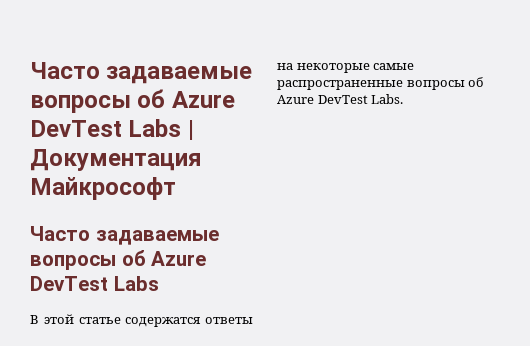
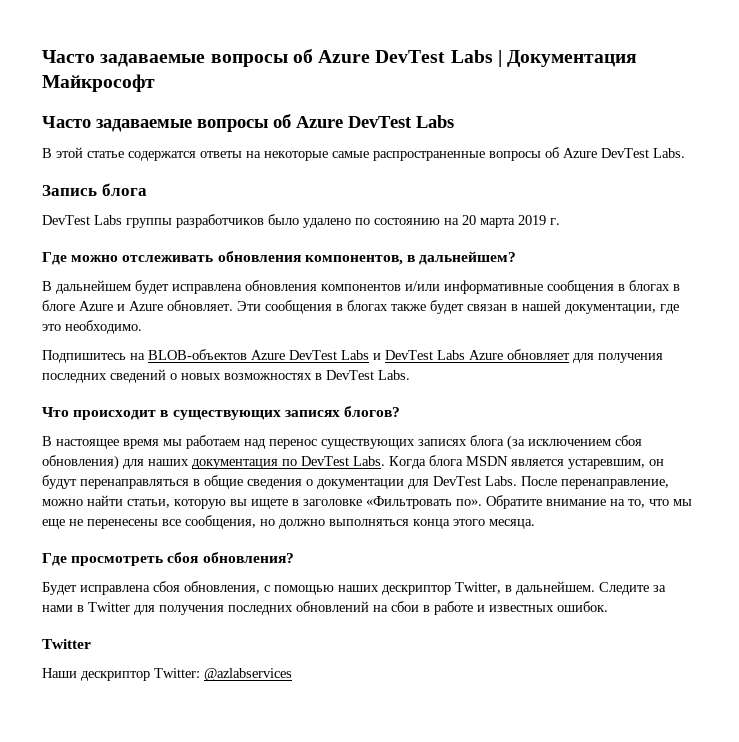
+ Запись блога
+ DevTest Labs группы разработчиков было удалено по состоянию на 20 марта 2019 г.
+ Где можно отслеживать обновления компонентов, в дальнейшем?
+ В дальнейшем будет исправлена обновления компонентов и/или информативные сообщения в блогах в блоге Azure и Azure обновляет. Эти сообщения в блогах также будет связан в нашей документации, где это необходимо.
+ Подпишитесь на BLOB-объектов Azure DevTest Labs и DevTest Labs Azure обновляет для получения последних сведений о новых возможностях в DevTest Labs.
+ Что происходит в существующих записях блогов?
+ В настоящее время мы работаем над перенос существующих записях блога (за исключением сбоя обновления) для наших документация по DevTest Labs. Когда блога MSDN является устаревшим, он будут перенаправляться в общие сведения о документации для DevTest Labs. После перенаправление, можно найти статьи, которую вы ищете в заголовке «Фильтровать по». Обратите внимание на то, что мы еще не перенесены все сообщения, но должно выполняться конца этого месяца.
+ Где просмотреть сбоя обновления?
+ Будет исправлена сбоя обновления, с помощью наших дескриптор Twitter, в дальнейшем. Следите за нами в Twitter для получения последних обновлений на сбои в работе и известных ошибок.
+ Twitter
+ Наши дескриптор Twitter: @azlabservices

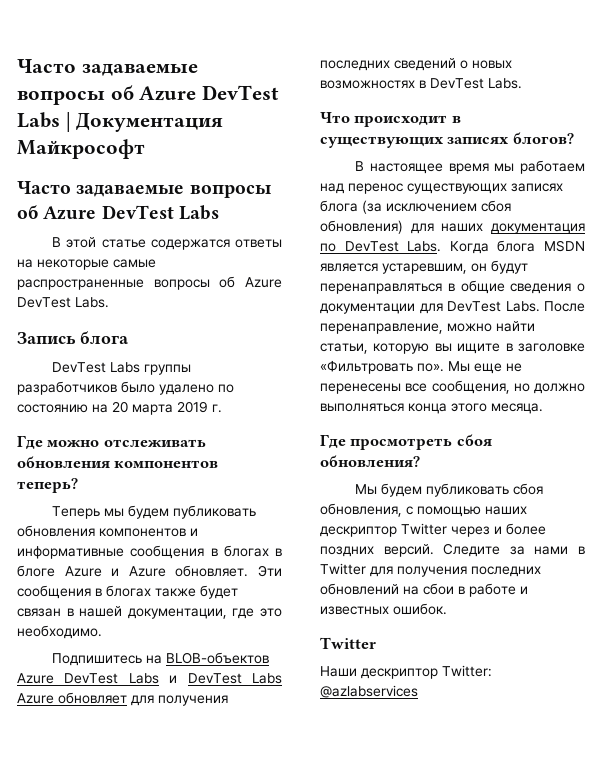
- Где можно отслеживать обновления компонентов, в дальнейшем?
- В дальнейшем будет исправлена обновления компонентов и/или информативные сообщения в блогах в блоге Azure и Azure обновляет.
+ Где можно отслеживать обновления компонентов теперь?
+ Теперь мы будем публиковать обновления компонентов и информативные сообщения в блогах в блоге Azure и Azure обновляет.
- После перенаправление, можно найти статьи, которую вы ищете в заголовке «Фильтровать по».
+ После перенаправление, можно найти статьи, которую вы ищите в заголовке «Фильтровать по».
- Обратите внимание на то, что мы еще не перенесены все сообщения, но должно выполняться конца этого месяца.
+ Мы еще не перенесены все сообщения, но должно выполняться конца этого месяца.
- Будет исправлена сбоя обновления, с помощью наших дескриптор Twitter, в дальнейшем.
+ Мы будем публиковать сбоя обновления, с помощью наших дескриптор Twitter через и более поздних версий.

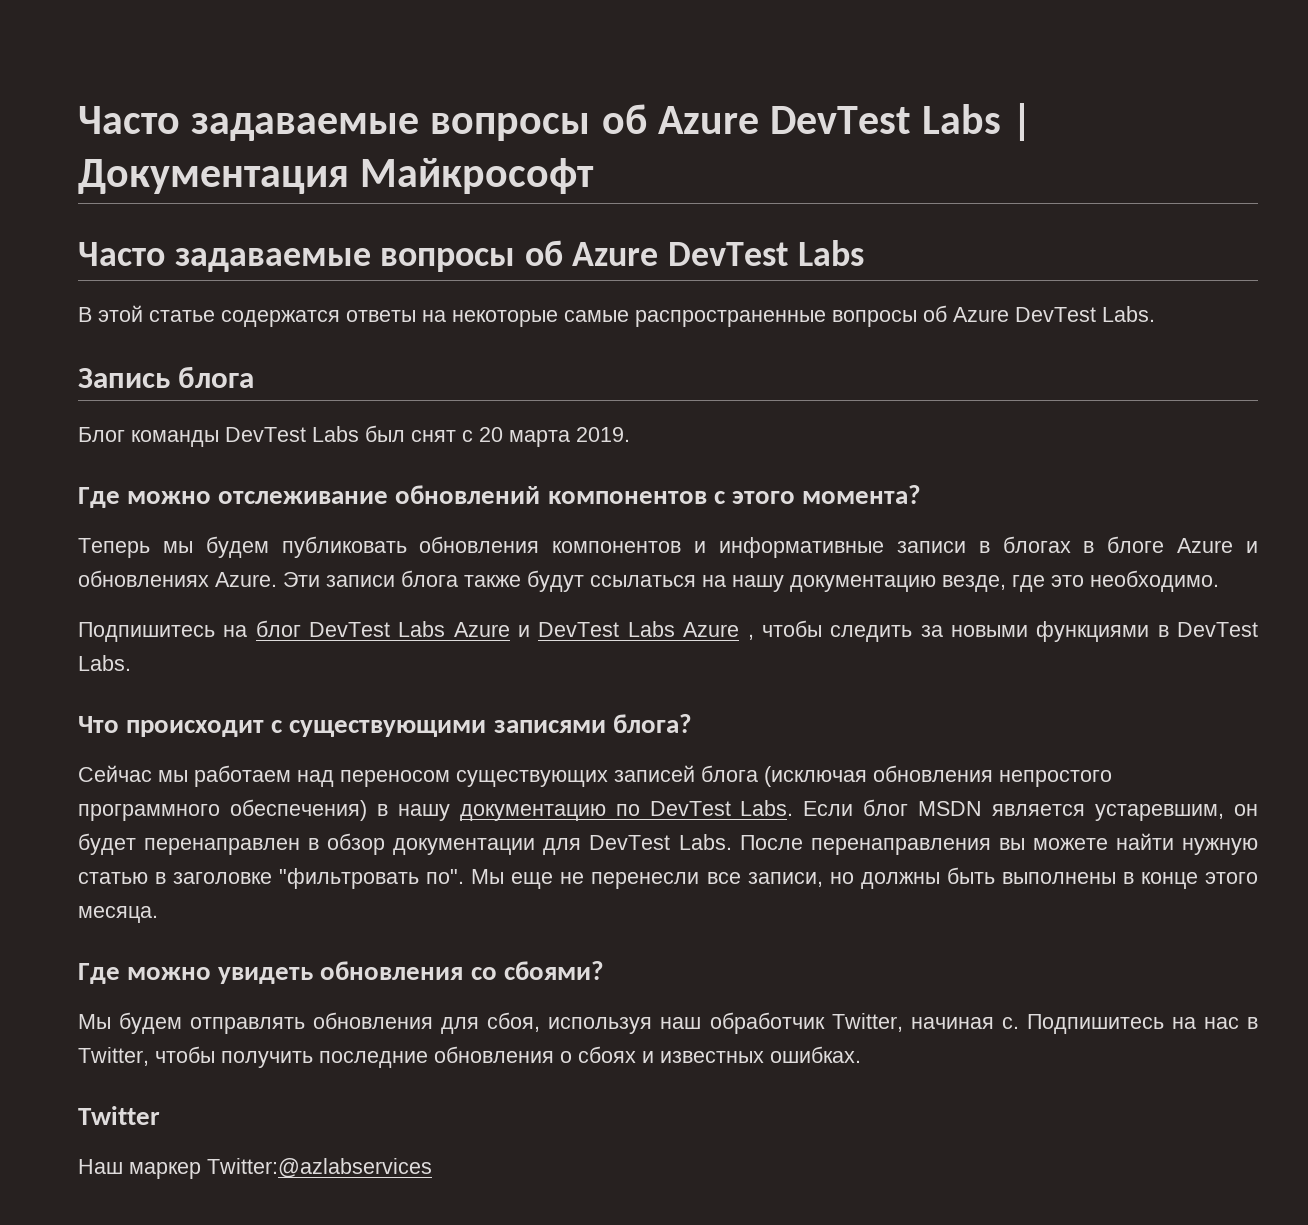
- DevTest Labs группы разработчиков было удалено по состоянию на 20 марта 2019 г.
- Где можно отслеживать обновления компонентов теперь?
+ Блог команды DevTest Labs был снят с 20 марта 2019.
+ Где можно отслеживание обновлений компонентов с этого момента?
- Теперь мы будем публиковать обновления компонентов и информативные сообщения в блогах в блоге Azure и Azure обновляет. Эти сообщения в блогах также будет связан в нашей документации, где это необходимо.
+ Теперь мы будем публиковать обновления компонентов и информативные записи в блогах в блоге Azure и обновлениях Azure. Эти записи блога также будут ссылаться на нашу документацию везде, где это необходимо.
- Подпишитесь на BLOB-объектов Azure DevTest Labs и DevTest Labs Azure обновляет для получения последних сведений о новых возможностях в DevTest Labs.
+ Подпишитесь на блог DevTest Labs Azure и DevTest Labs Azure , чтобы следить за новыми функциями в DevTest Labs.
- Что происходит в существующих записях блогов?
- В настоящее время мы работаем над перенос существующих записях блога (за исключением сбоя обновления) для наших документация по DevTest Labs.
+ Что происходит с существующими записями блога?
+ Сейчас мы работаем над переносом существующих записей блога (исключая обновления непростого программного обеспечения) в нашу документацию по DevTest Labs.
- Когда блога MSDN является устаревшим, он будут перенаправляться в общие сведения о документации для DevTest Labs.
+ Если блог MSDN является устаревшим, он будет перенаправлен в обзор документации для DevTest Labs.
- После перенаправление, можно найти статьи, которую вы ищите в заголовке «Фильтровать по». Мы еще не перенесены все сообщения, но должно выполняться конца этого месяца.
- Где просмотреть сбоя обновления?
- Мы будем публиковать сбоя обновления, с помощью наших дескриптор Twitter через и более поздних версий. Следите за нами в Twitter для получения последних обновлений на сбои в работе и известных ошибок.
+ После перенаправления вы можете найти нужную статью в заголовке "фильтровать по". Мы еще не перенесли все записи, но должны быть выполнены в конце этого месяца.
+ Где можно увидеть обновления со сбоями?
+ Мы будем отправлять обновления для сбоя, используя наш обработчик Twitter, начиная с. Подпишитесь на нас в Twitter, чтобы получить последние обновления о сбоях и известных ошибках.
- Наши дескриптор Twitter: @azlabservices
+ Наш маркер Twitter:@azlabservices

